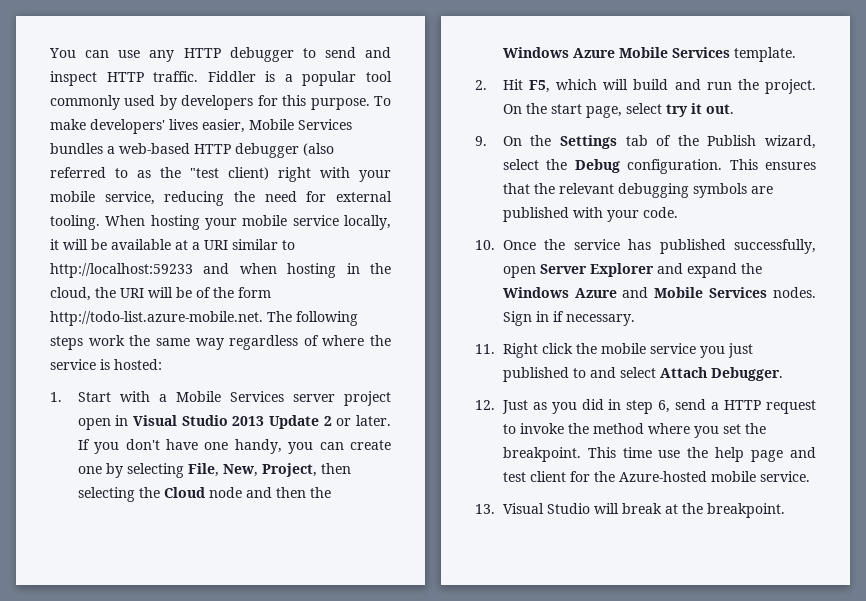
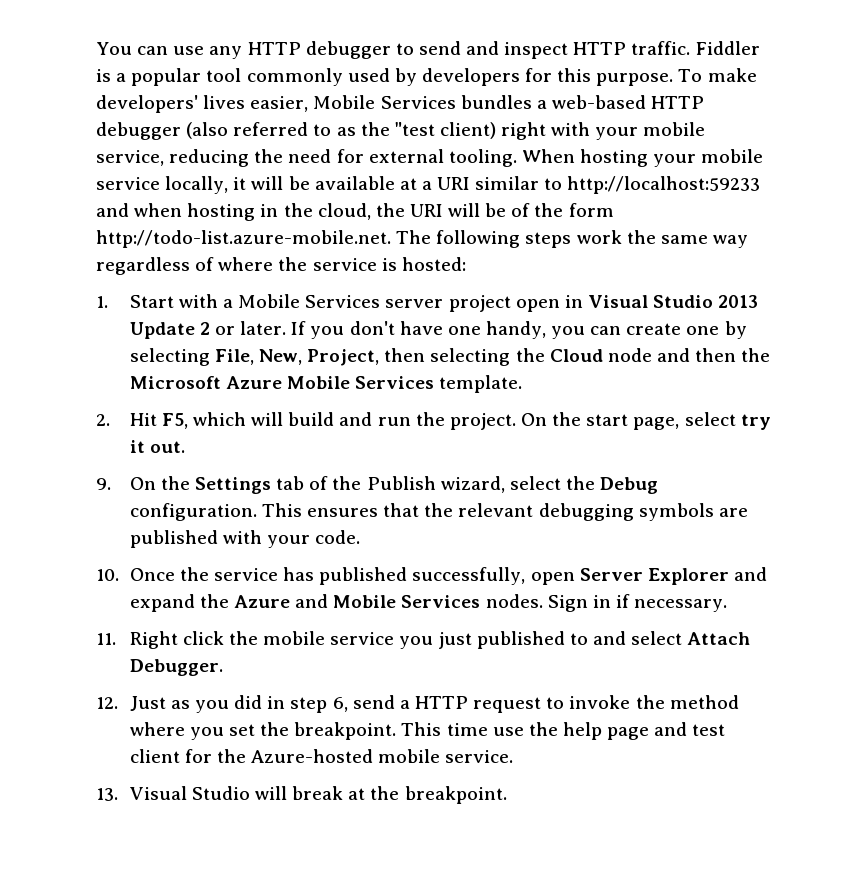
- If you don't have one handy, you can create one by selecting File, New, Project, then selecting the Cloud node and then the Windows Azure Mobile Services template.
+ If you don't have one handy, you can create one by selecting File, New, Project, then selecting the Cloud node and then the Microsoft Azure Mobile Services template.
- 10. Once the service has published successfully, open Server Explorer and expand the Windows Azure and Mobile Services nodes.
+ 10. Once the service has published successfully, open Server Explorer and expand the Azure and Mobile Services nodes.

